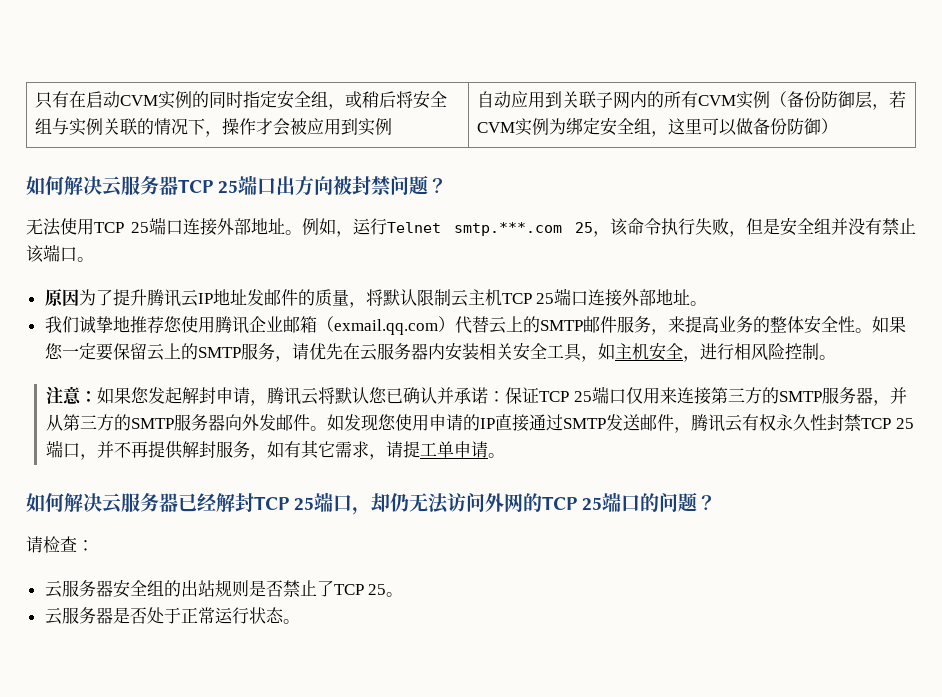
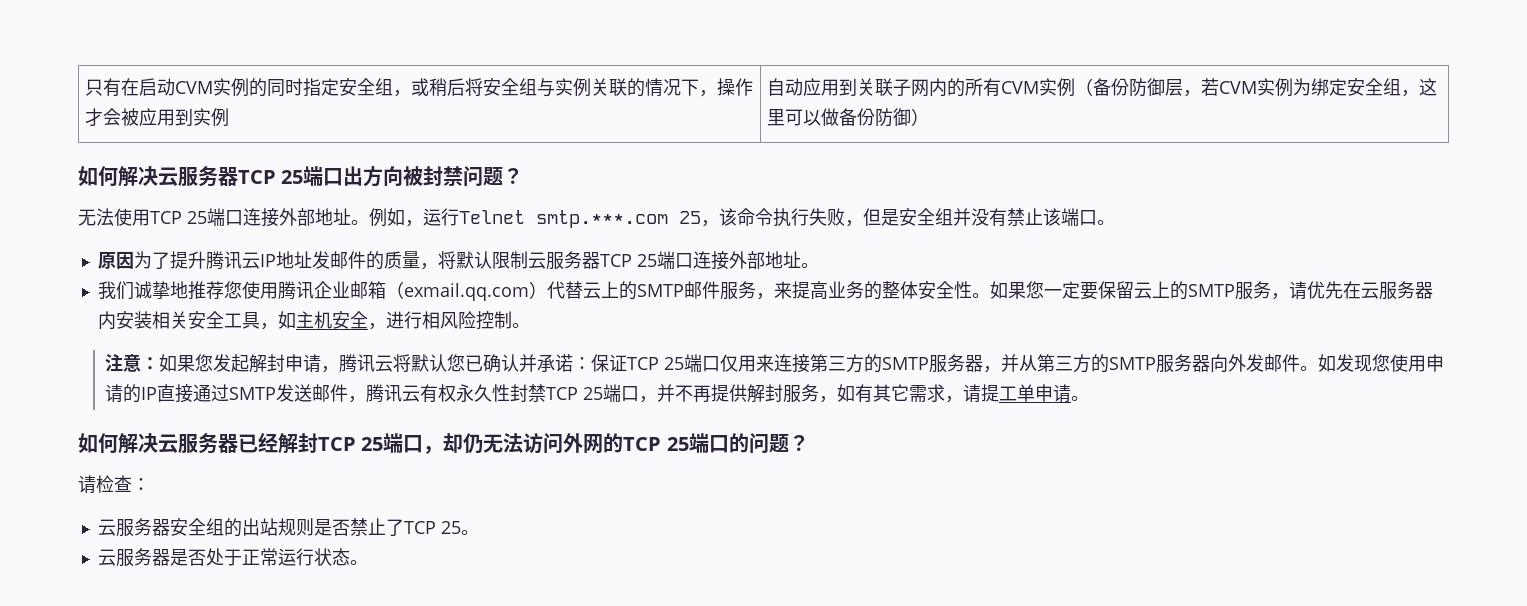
- 原因为了提升腾讯云IP地址发邮件的质量，将默认限制云主机TCP 25端口连接外部地址。
+ 原因为了提升腾讯云IP地址发邮件的质量，将默认限制云服务器TCP 25端口连接外部地址。

